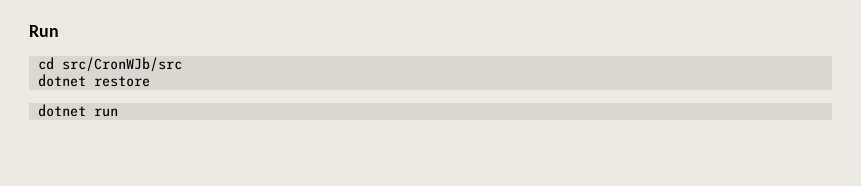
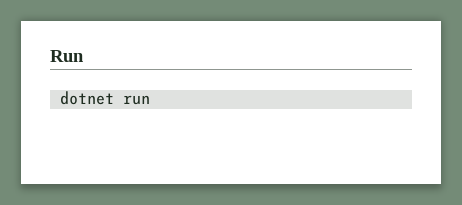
- cd src/CronWJb/src
- dotnet restore

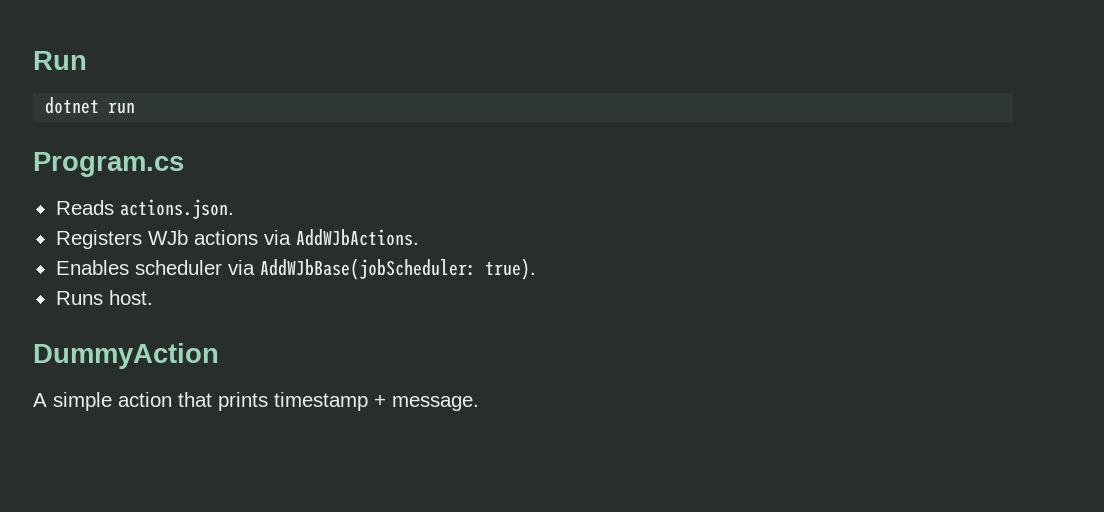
+ Program.cs
+ Reads actions.json.
+ Registers WJb actions via AddWJbActions.
+ Enables scheduler via AddWJbBase(jobScheduler: true).
+ Runs host.
+ DummyAction
+ A simple action that prints timestamp + message.

